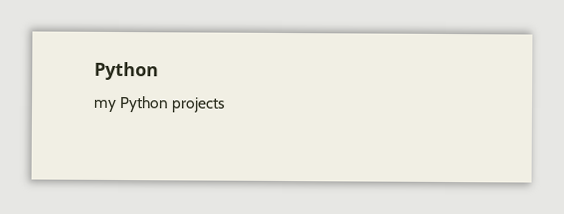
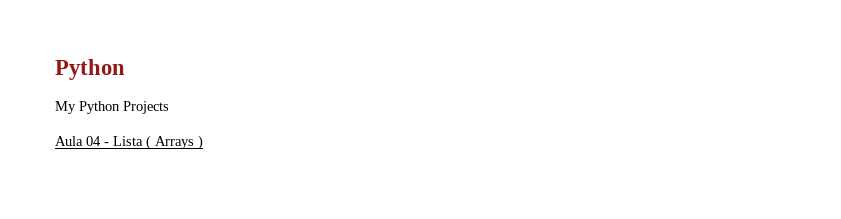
- my Python projects
+ My Python Projects
+ Aula 04 - Lista ( Arrays )

